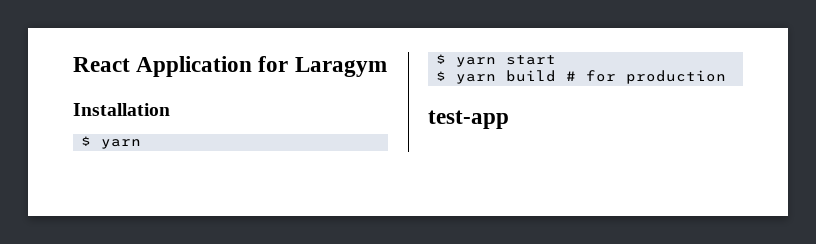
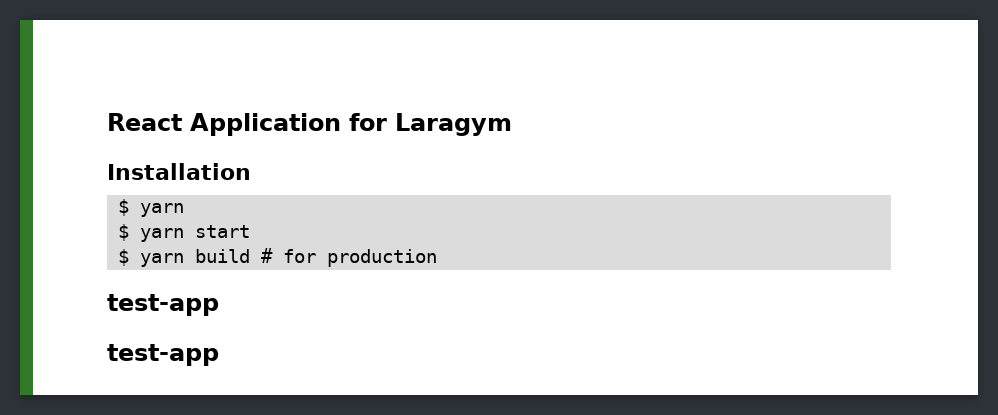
  $ yarn build # for production
+ test-app

